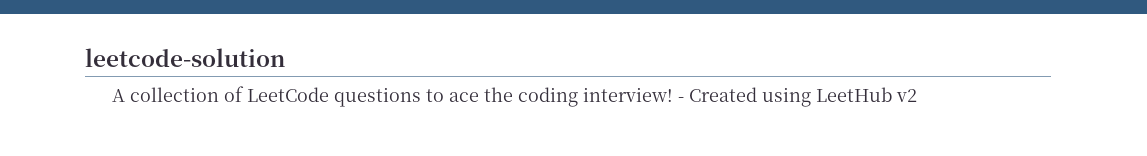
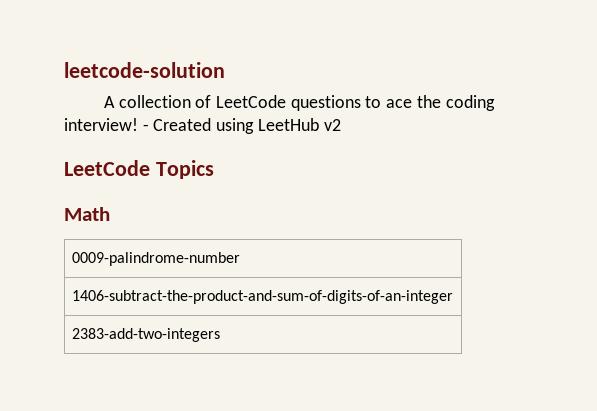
+ LeetCode Topics
+ Math
+ 0009-palindrome-number
+ 1406-subtract-the-product-and-sum-of-digits-of-an-integer
+ 2383-add-two-integers

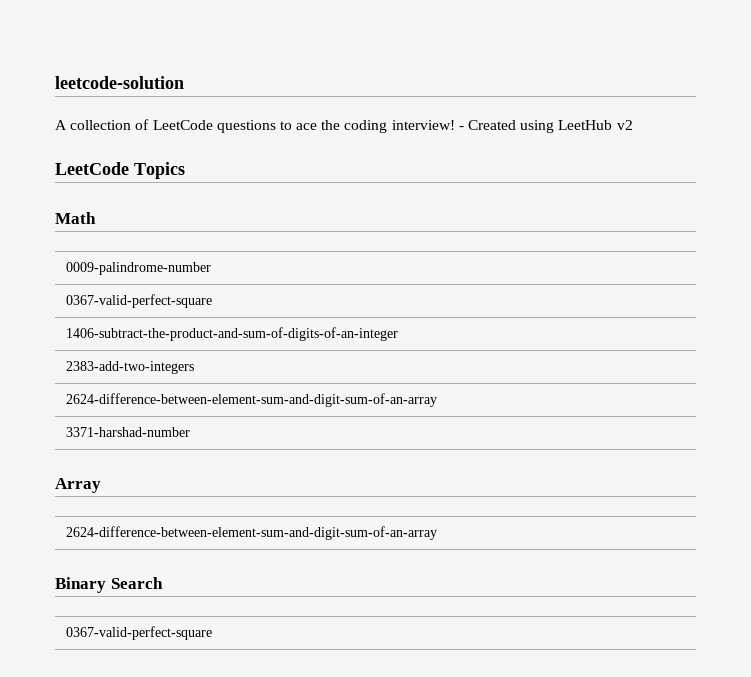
  0009-palindrome-number
+ 0367-valid-perfect-square
  2383-add-two-integers
+ 2624-difference-between-element-sum-and-digit-sum-of-an-array
+ 3371-harshad-number
+ Array
+ 2624-difference-between-element-sum-and-digit-sum-of-an-array
+ Binary Search
+ 0367-valid-perfect-square

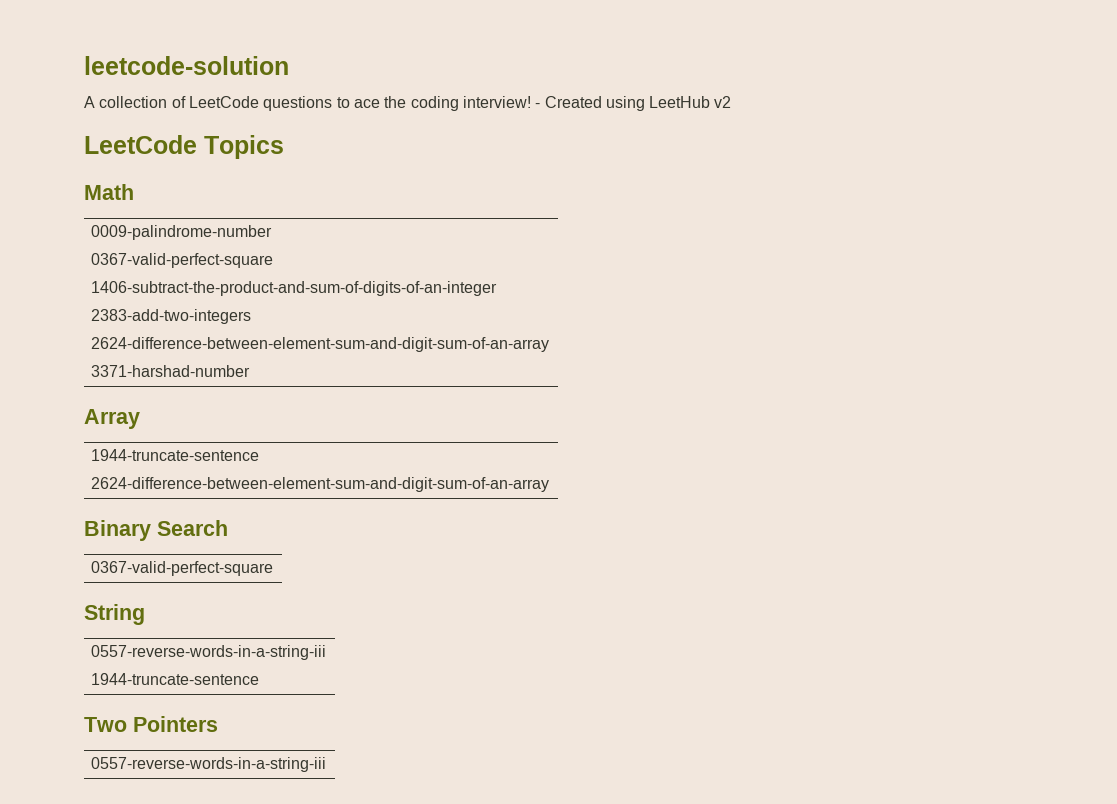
  Array
+ 1944-truncate-sentence
+ String
+ 0557-reverse-words-in-a-string-iii
+ 1944-truncate-sentence
+ Two Pointers
+ 0557-reverse-words-in-a-string-iii

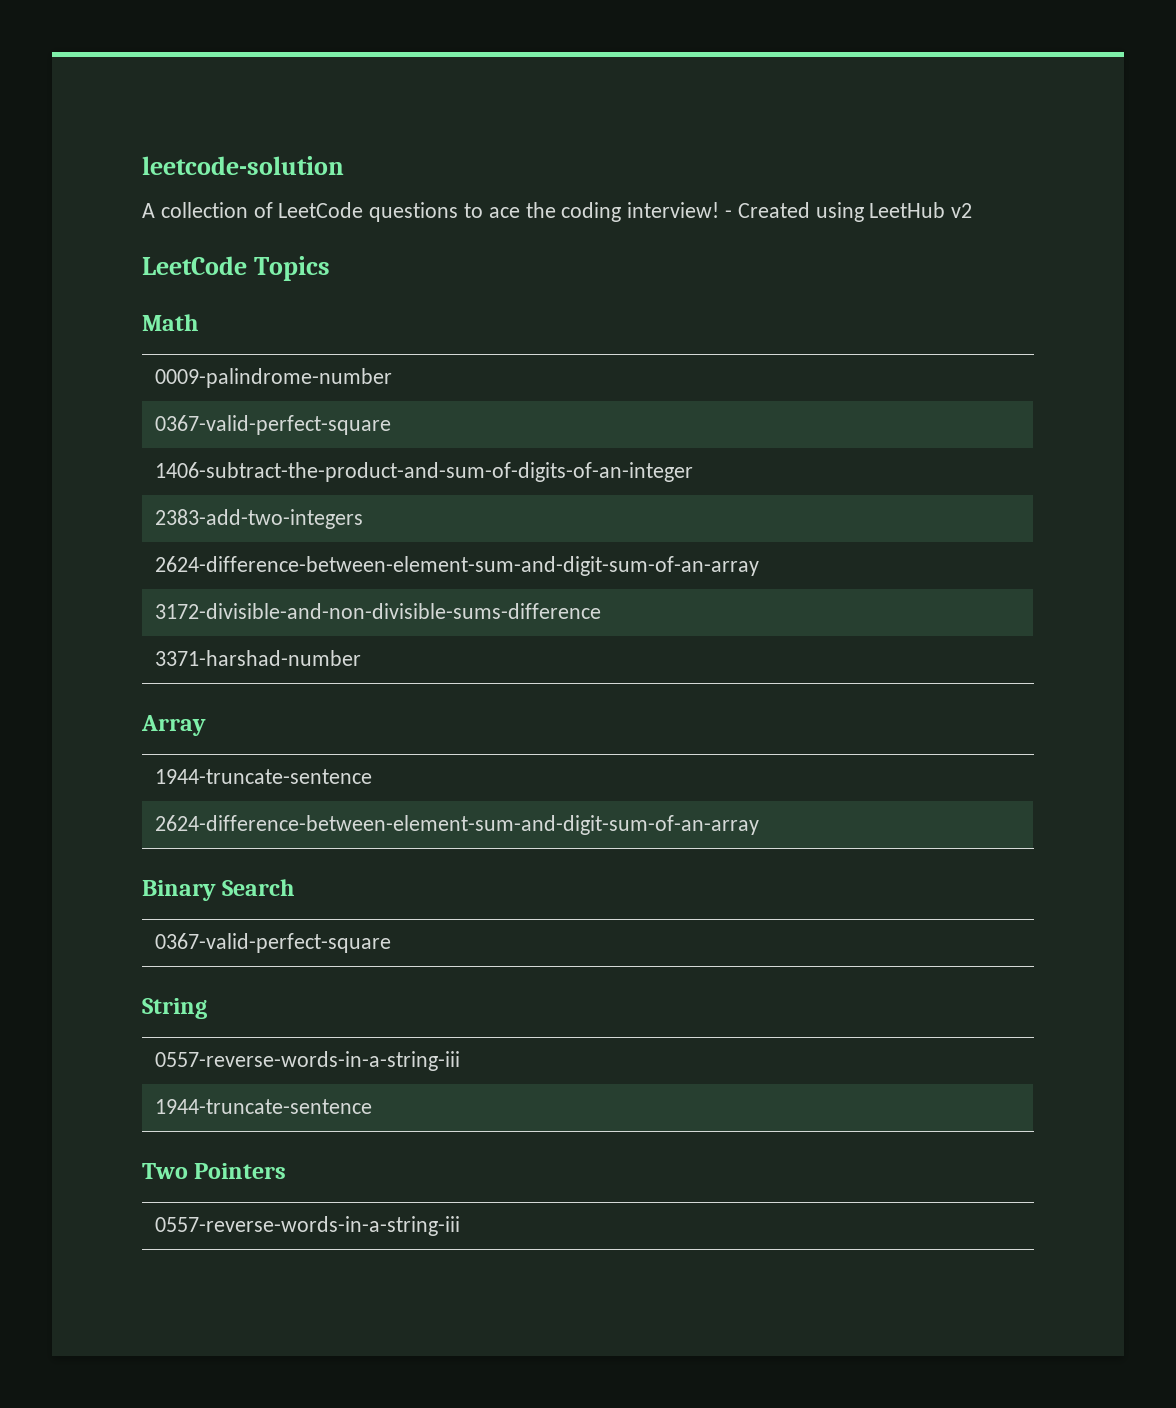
+ 3172-divisible-and-non-divisible-sums-difference

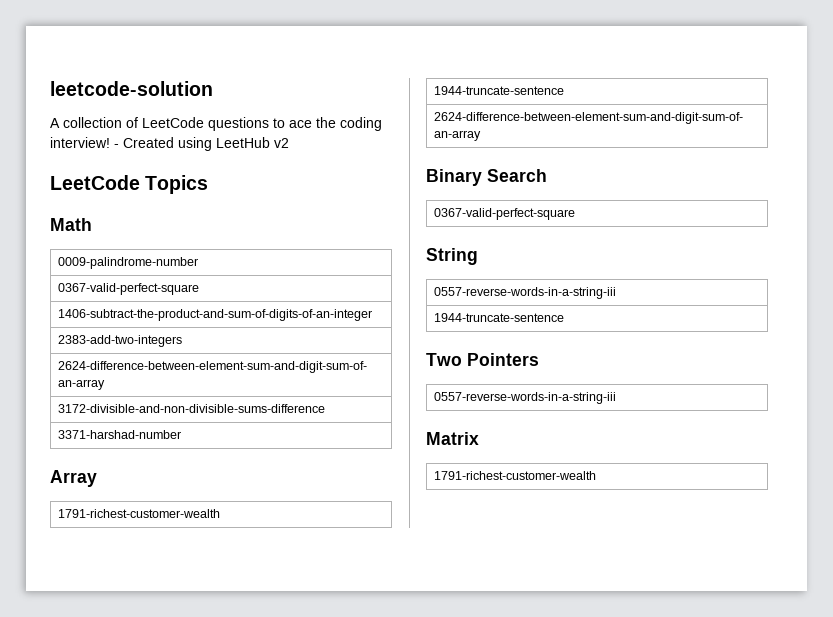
  Array
+ 1791-richest-customer-wealth
+ Matrix
+ 1791-richest-customer-wealth

